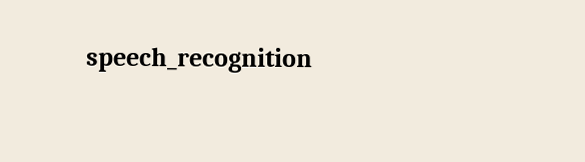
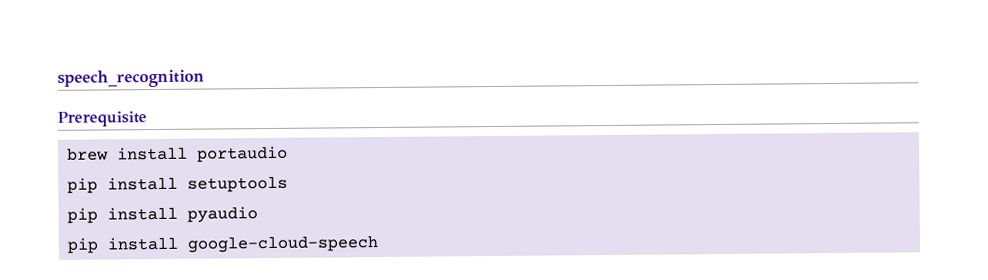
+ Prerequisite
+ brew install portaudio
+ pip install setuptools
+ pip install pyaudio
+ pip install google-cloud-speech

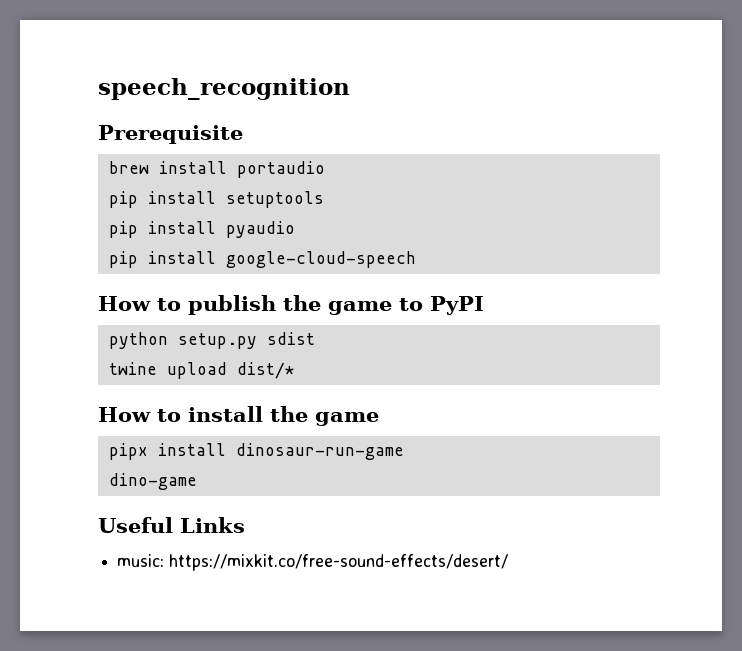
+ How to publish the game to PyPI
+ python setup.py sdist
+ twine upload dist/*
+ How to install the game
+ pipx install dinosaur-run-game
+ dino-game
+ Useful Links
+ music: https://mixkit.co/free-sound-effects/desert/

